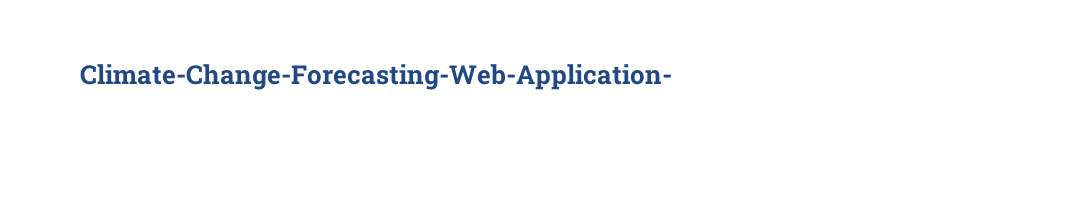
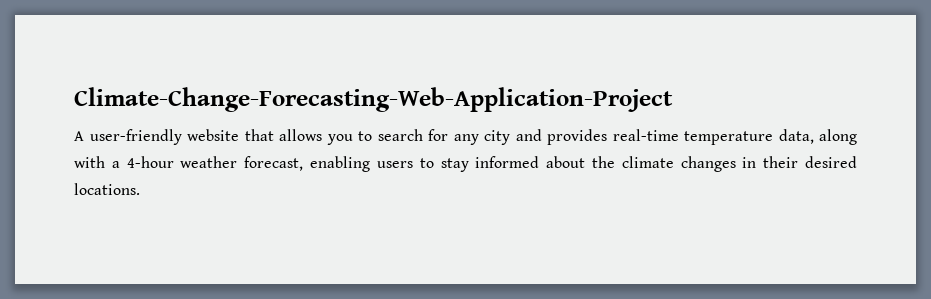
- Climate-Change-Forecasting-Web-Application-
+ Climate-Change-Forecasting-Web-Application-Project
+ A user-friendly website that allows you to search for any city and provides real-time temperature data, along with a 4-hour weather forecast, enabling users to stay informed about the climate changes in their desired locations.

